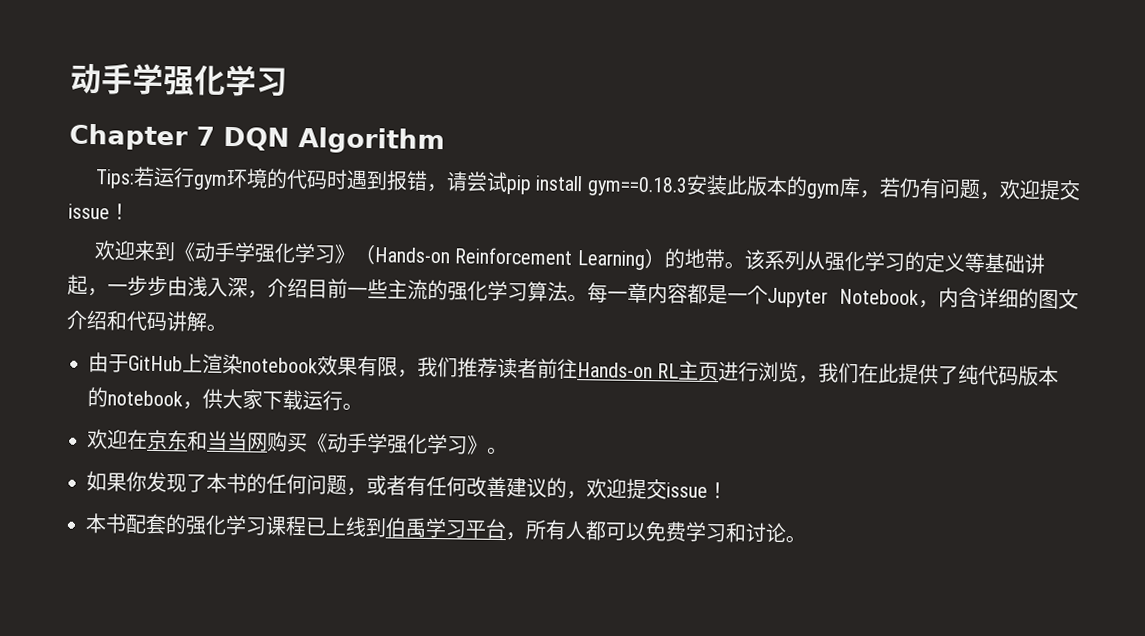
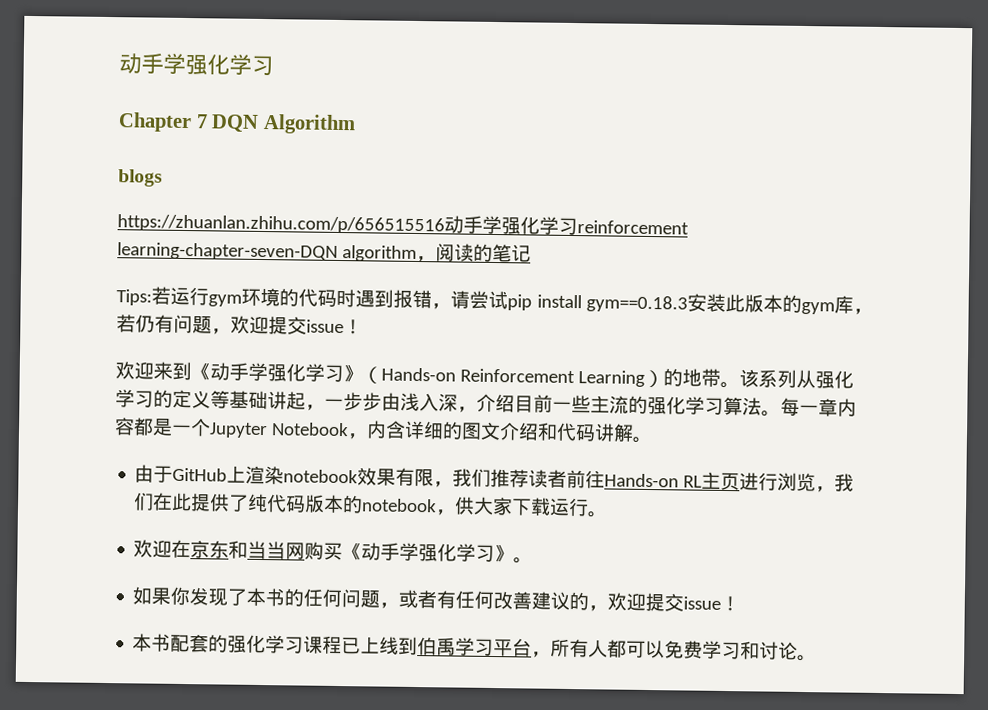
+ blogs
+ https://zhuanlan.zhihu.com/p/656515516动手学强化学习reinforcement learning-chapter-seven-DQN algorithm，阅读的笔记

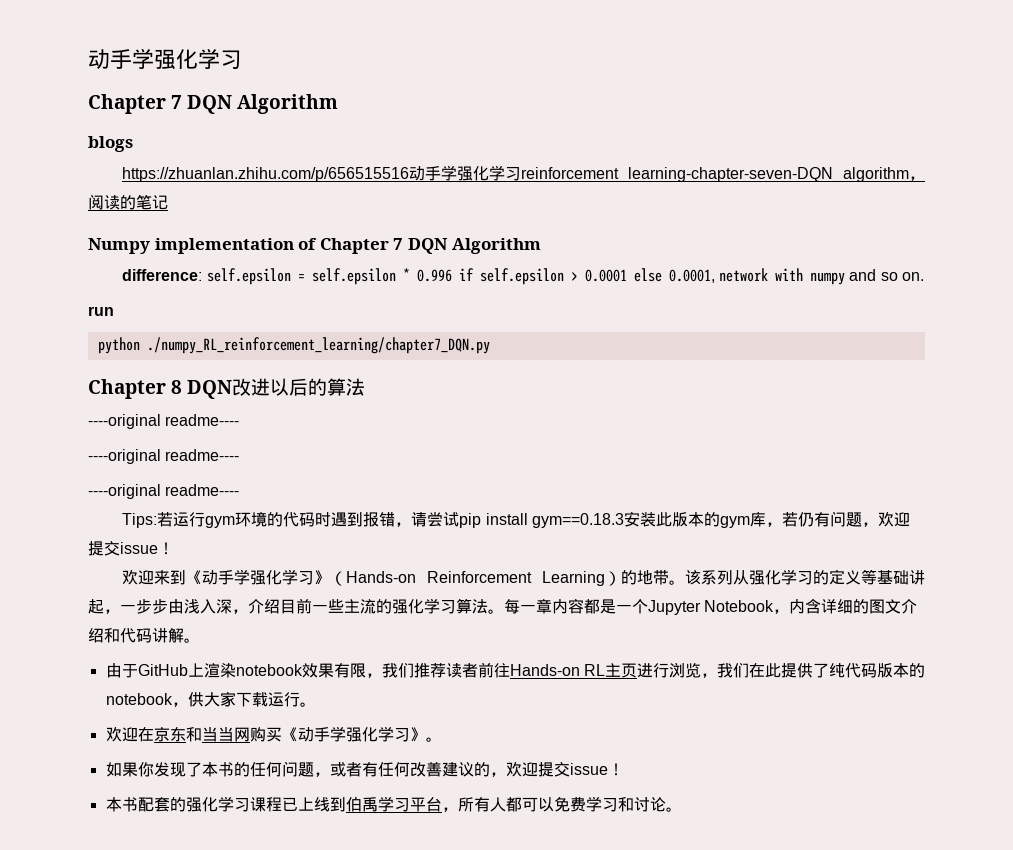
+ Numpy implementation of Chapter 7 DQN Algorithm
+ difference: self.epsilon = self.epsilon * 0.996 if self.epsilon > 0.0001 else 0.0001, network with numpy and so on.
+ run
+ python ./numpy_RL_reinforcement_learning/chapter7_DQN.py
+ Chapter 8 DQN改进以后的算法
+ ----original readme----
+ ----original readme----
+ ----original readme----

